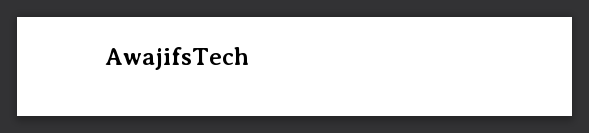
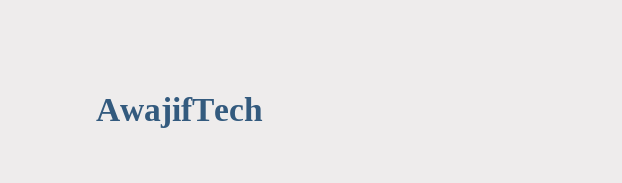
- AwajifsTech
+ AwajifTech

